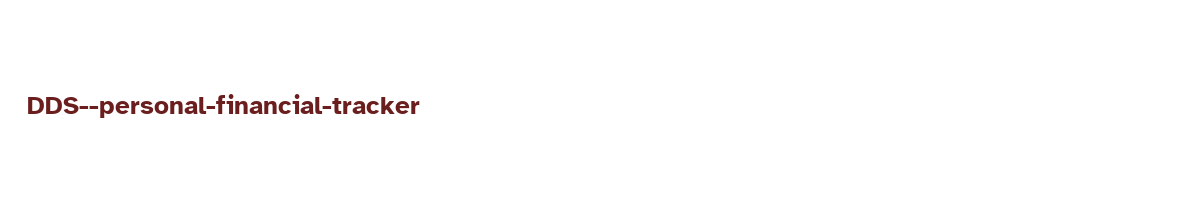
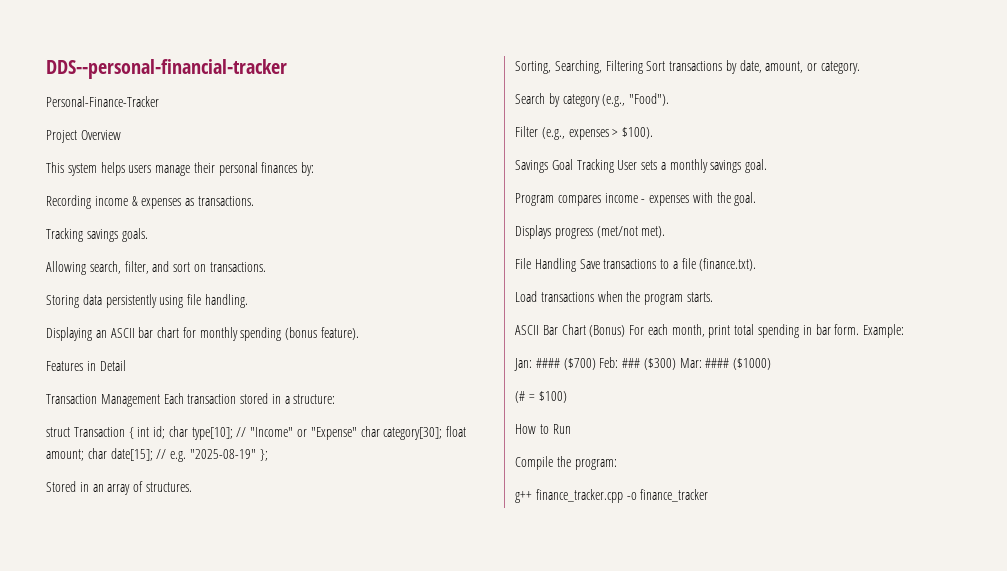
+ Personal-Finance-Tracker
+ Project Overview
+ This system helps users manage their personal finances by:
+ Recording income & expenses as transactions.
+ Tracking savings goals.
+ Allowing search, filter, and sort on transactions.
+ Storing data persistently using file handling.
+ Displaying an ASCII bar chart for monthly spending (bonus feature).
+ Features in Detail
+ Transaction Management Each transaction stored in a structure:
+ struct Transaction { int id; char type[10]; // "Income" or "Expense" char category[30]; float amount; char date[15]; // e.g. "2025-08-19" };
+ Stored in an array of structures.
+ Sorting, Searching, Filtering Sort transactions by date, amount, or category.
+ Search by category (e.g., "Food").
+ Filter (e.g., expenses > $100).
+ Savings Goal Tracking User sets a monthly savings goal.
+ Program compares income - expenses with the goal.
+ Displays progress (met/not met).
+ File Handling Save transactions to a file (finance.txt).
+ Load transactions when the program starts.
+ ASCII Bar Chart (Bonus) For each month, print total spending in bar form. Example:
+ Jan: #### ($700) Feb: ### ($300) Mar: #### ($1000)
+ (# = $100)
+ How to Run
+ Compile the program:
+ g++ finance_tracker.cpp -o finance_tracker

